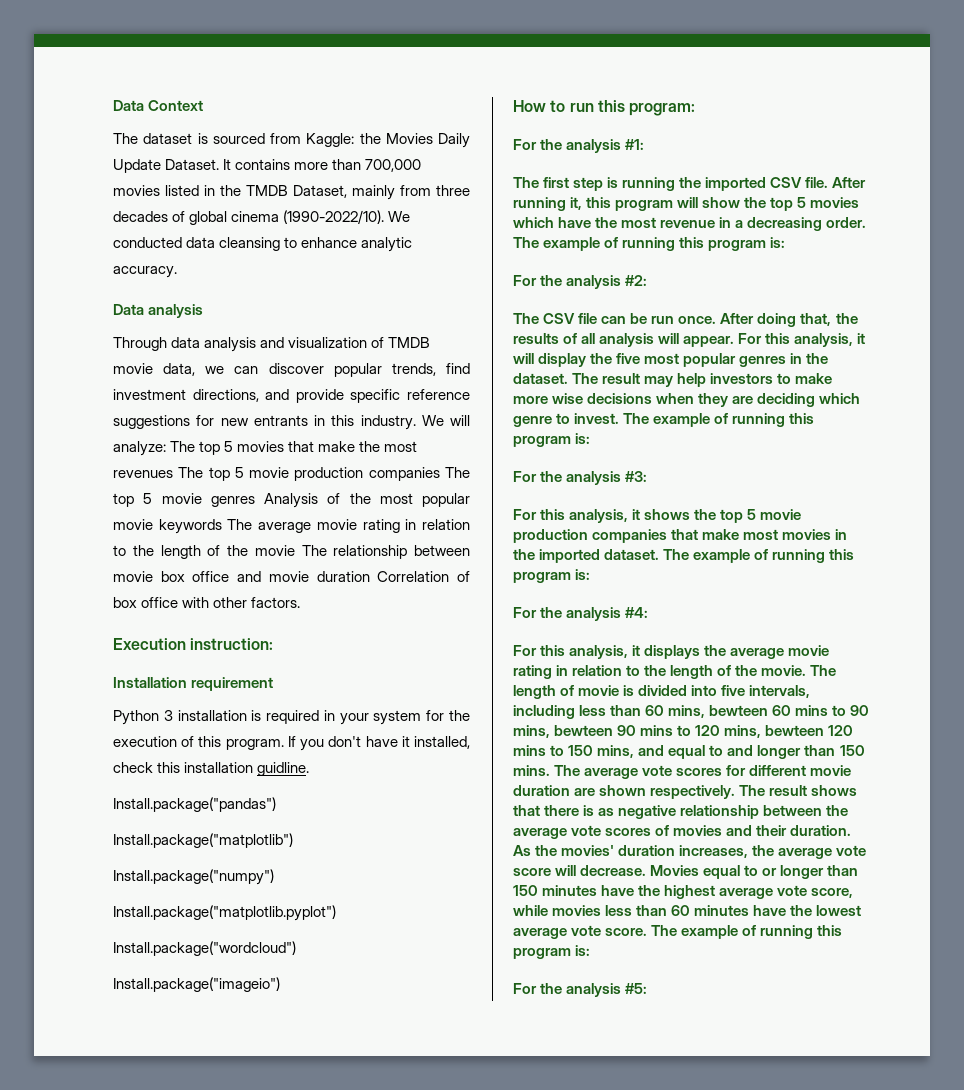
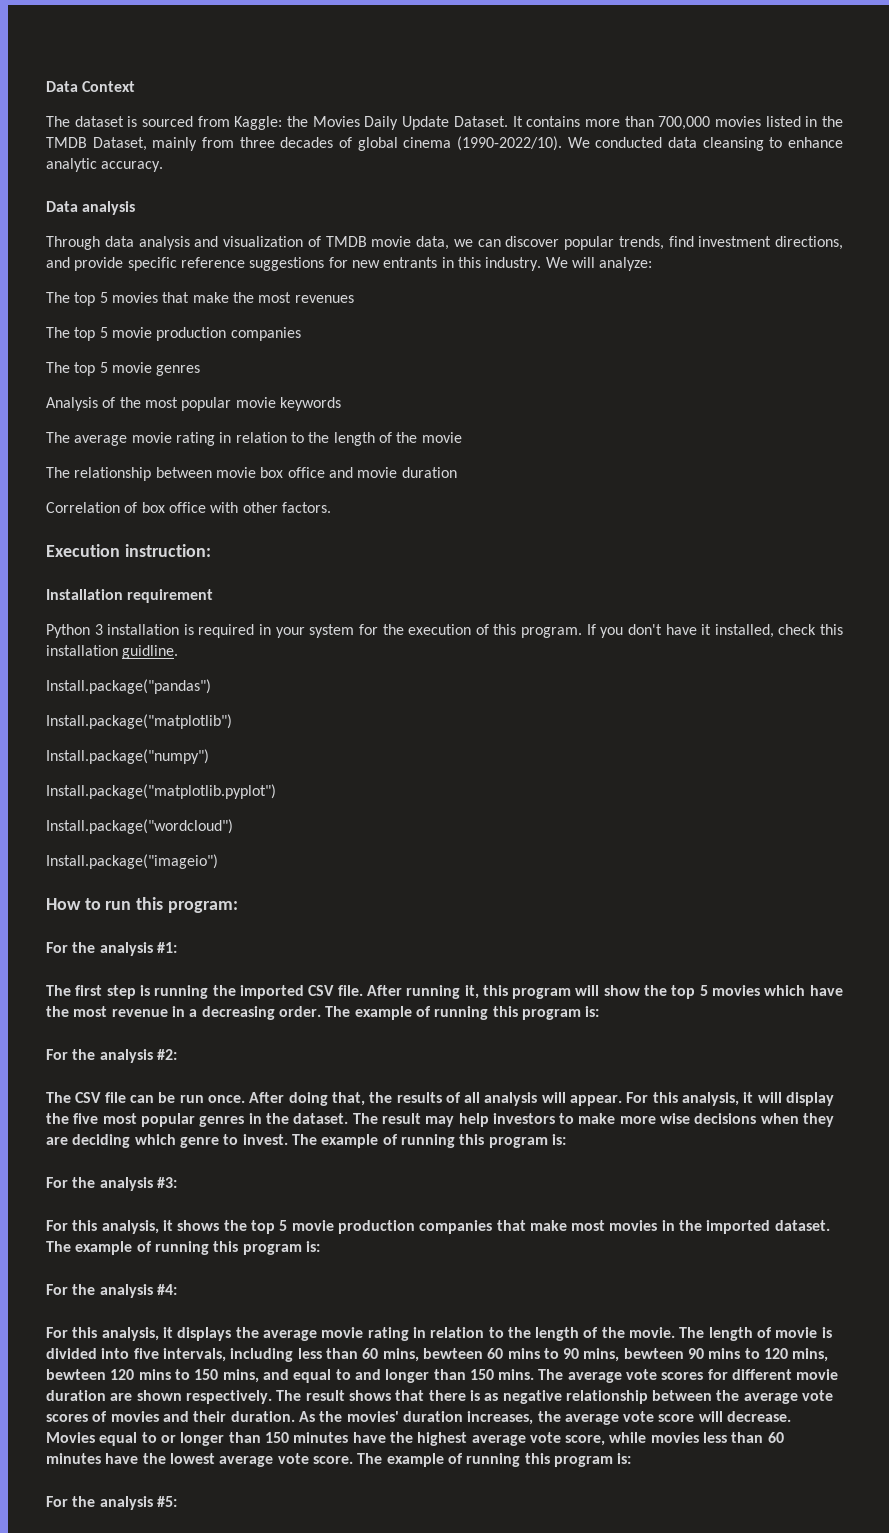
- We will analyze: The top 5 movies that make the most revenues The top 5 movie production companies The top 5 movie genres Analysis of the most popular movie keywords The average movie rating in relation to the length of the movie The relationship between movie box office and movie duration Correlation of box office with other factors.
+ We will analyze:
+ The top 5 movies that make the most revenues
+ The top 5 movie production companies
+ The top 5 movie genres
+ Analysis of the most popular movie keywords
+ The average movie rating in relation to the length of the movie
+ The relationship between movie box office and movie duration
+ Correlation of box office with other factors.

